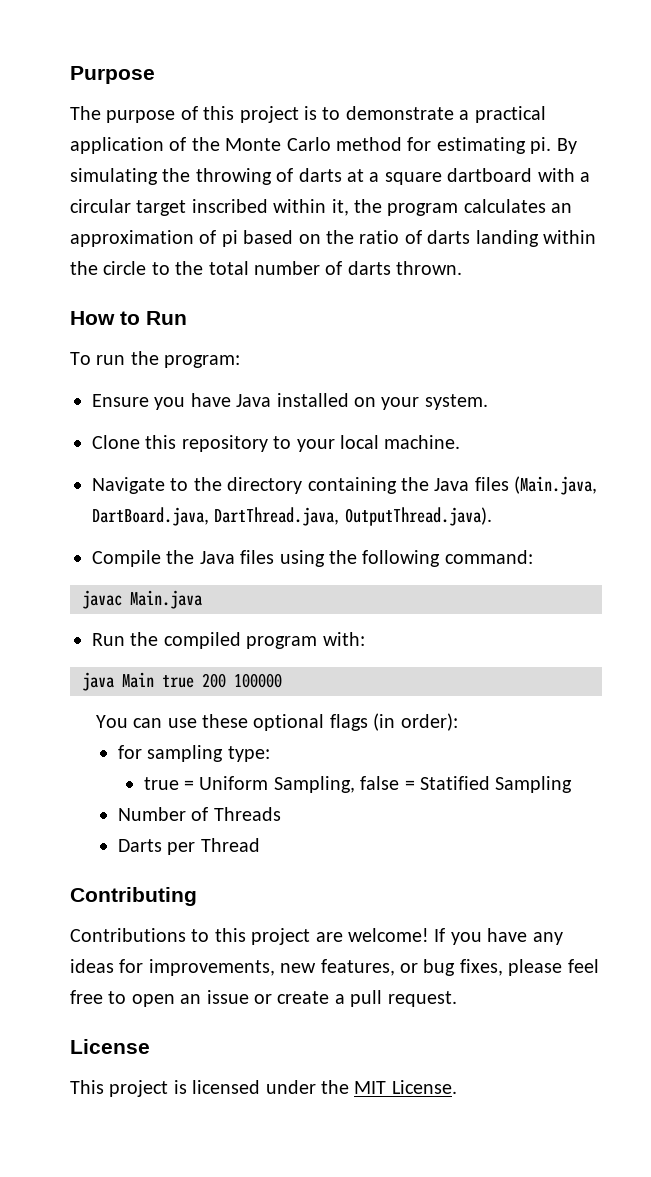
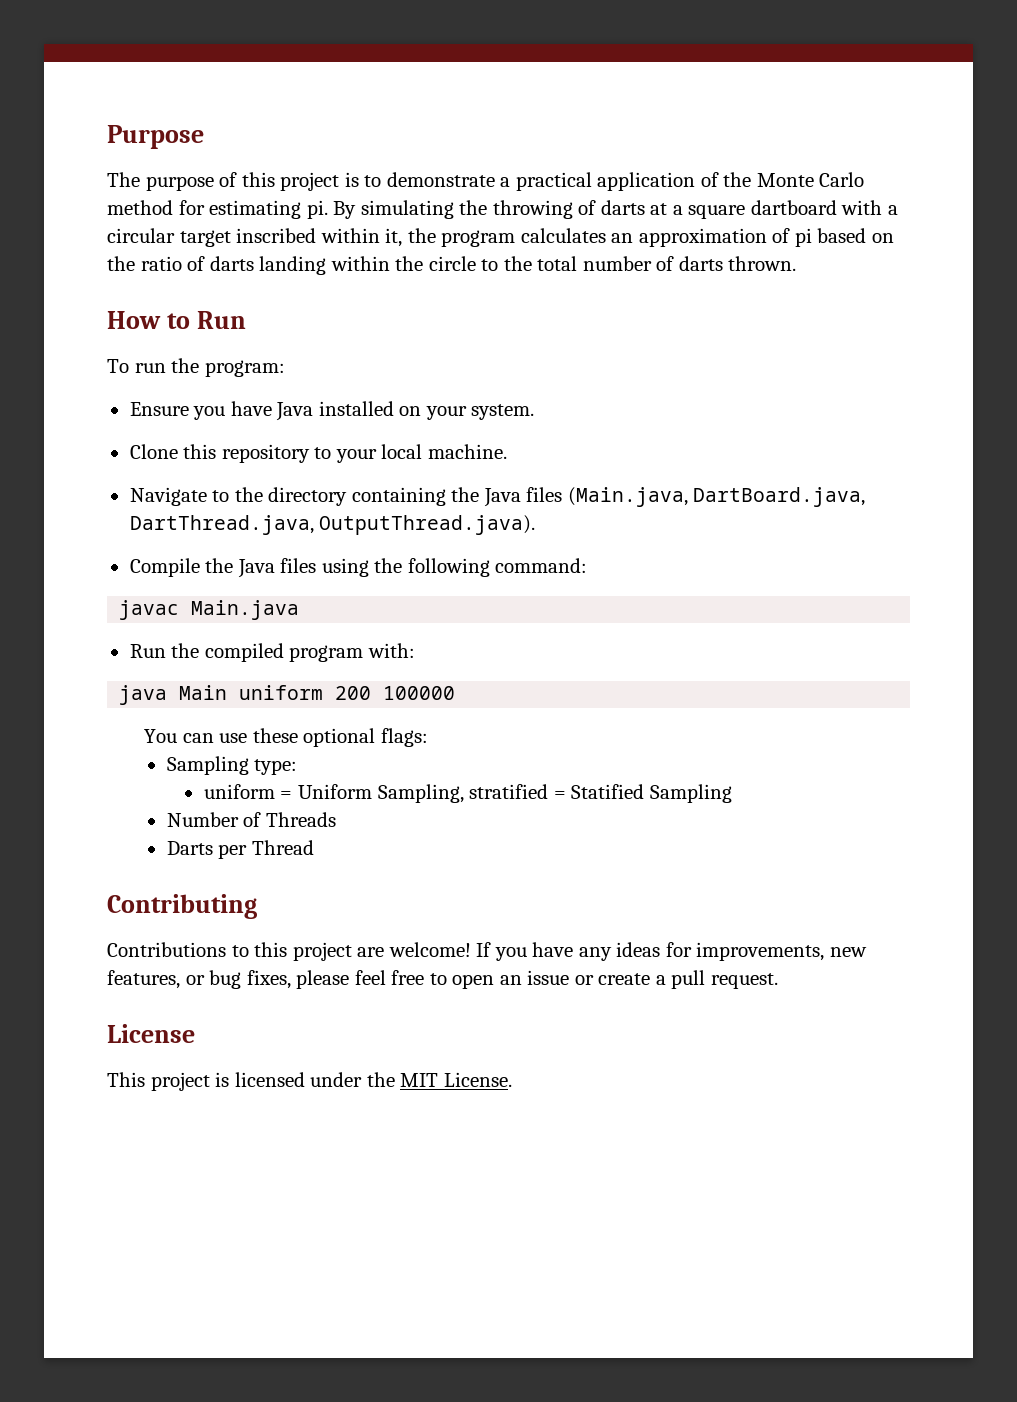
- java Main true 200 100000
+ java Main uniform 200 100000
- You can use these optional flags (in order):
- for sampling type:
+ You can use these optional flags:
+ Sampling type:
- true = Uniform Sampling, false = Statified Sampling
+ uniform = Uniform Sampling, stratified = Statified Sampling

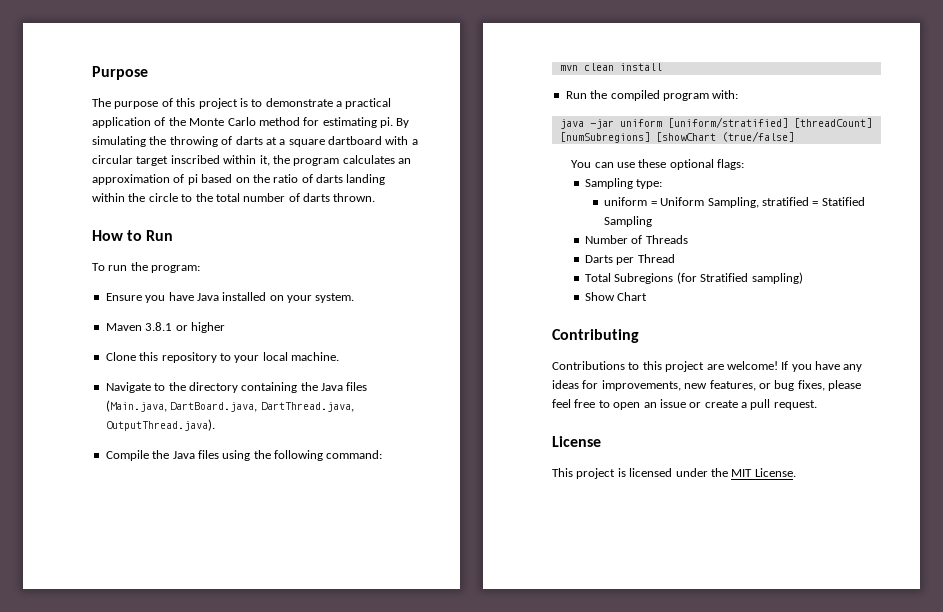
+ Maven 3.8.1 or higher
- javac Main.java
+ mvn clean install
- java Main uniform 200 100000
+ java -jar uniform [uniform/stratified] [threadCount] [numSubregions] [showChart (true/false]
+ Total Subregions (for Stratified sampling)
+ Show Chart

